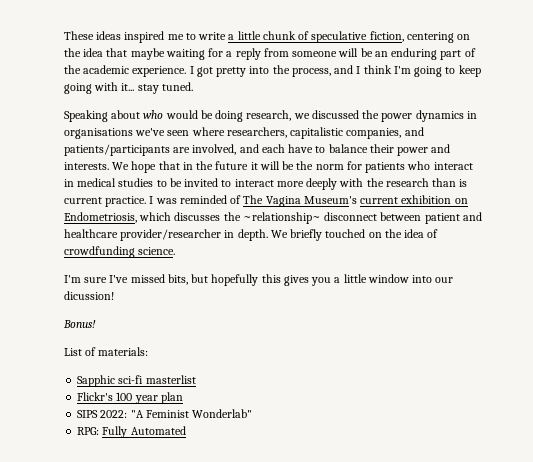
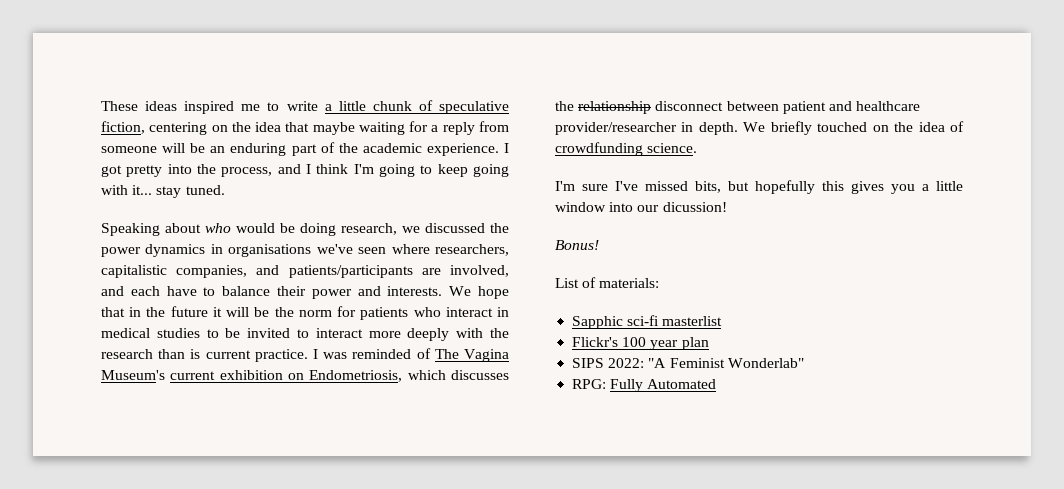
- I was reminded of The Vagina Museum's current exhibition on Endometriosis, which discusses the ~relationship~ disconnect between patient and healthcare provider/researcher in depth.
+ I was reminded of The Vagina Museum's current exhibition on Endometriosis, which discusses the relationship disconnect between patient and healthcare provider/researcher in depth.

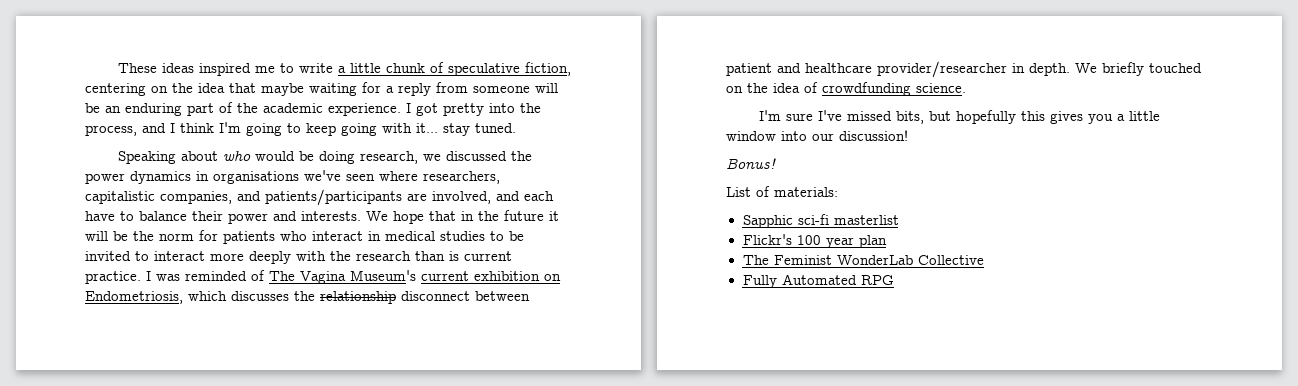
- I'm sure I've missed bits, but hopefully this gives you a little window into our dicussion!
+ I'm sure I've missed bits, but hopefully this gives you a little window into our discussion!
- SIPS 2022: "A Feminist Wonderlab"
- RPG: Fully Automated
+ The Feminist WonderLab Collective
+ Fully Automated RPG

